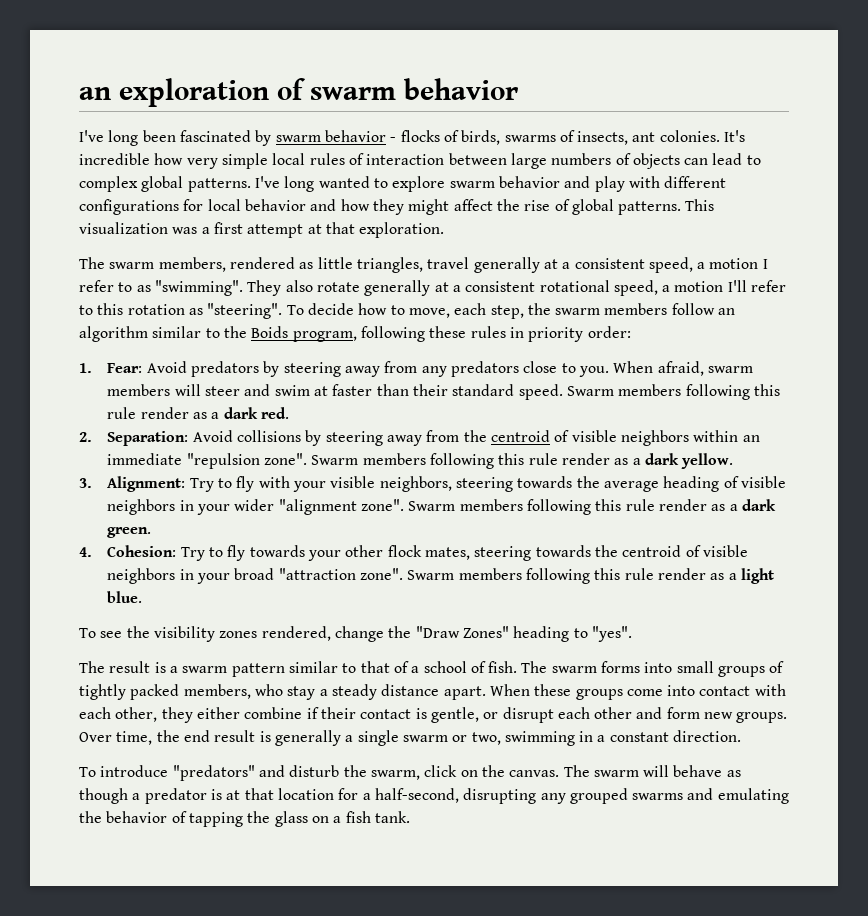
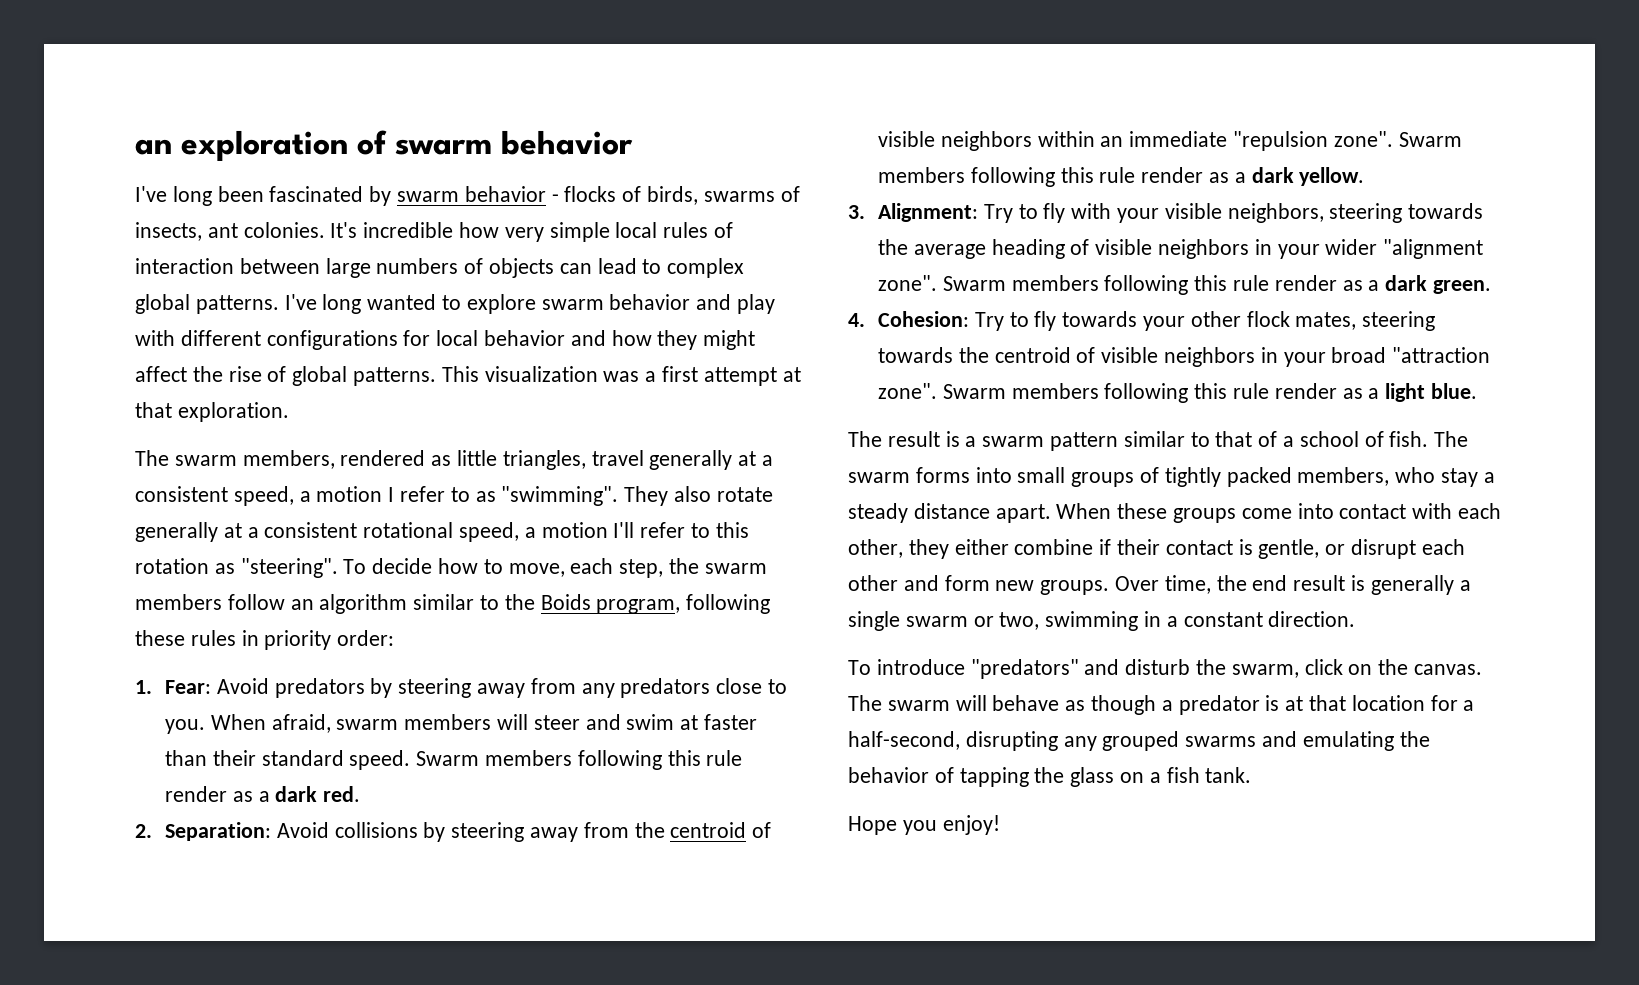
- To see the visibility zones rendered, change the "Draw Zones" heading to "yes".
+ Hope you enjoy!

